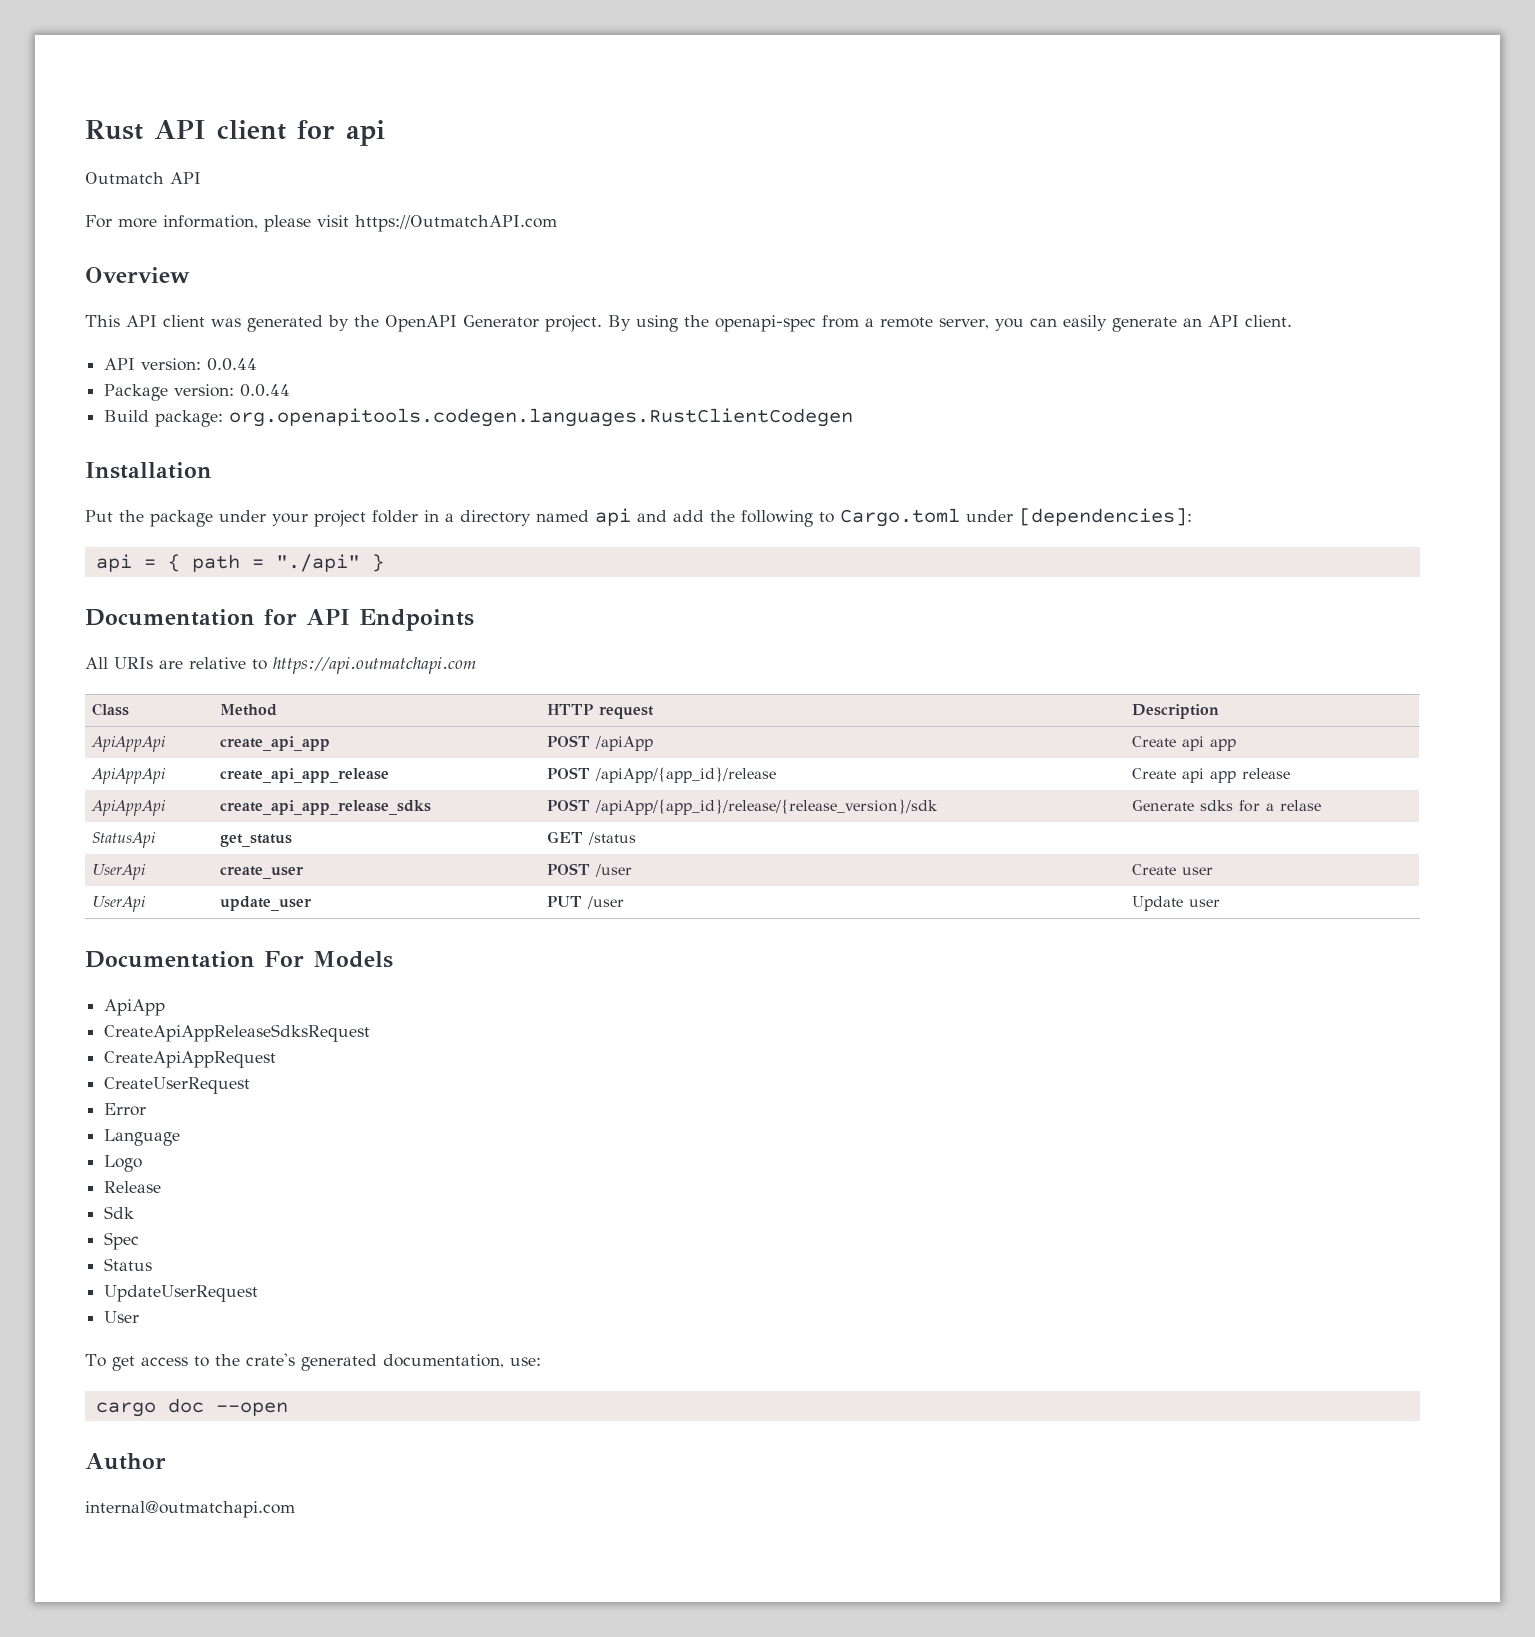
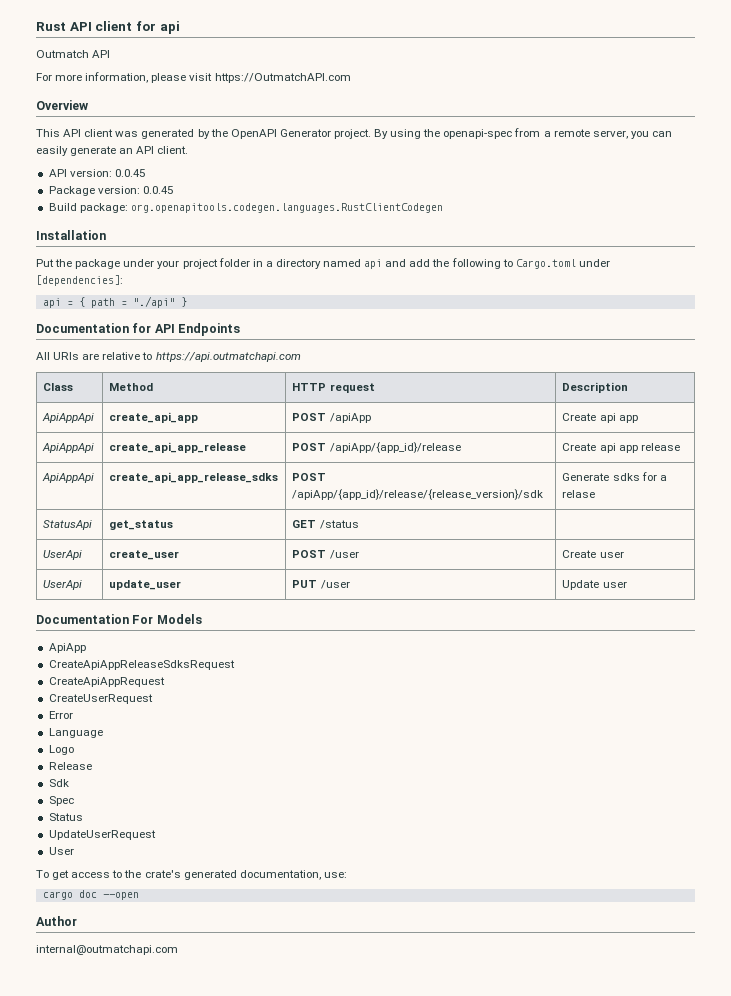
- API version: 0.0.44
+ API version: 0.0.45
- Package version: 0.0.44
+ Package version: 0.0.45

